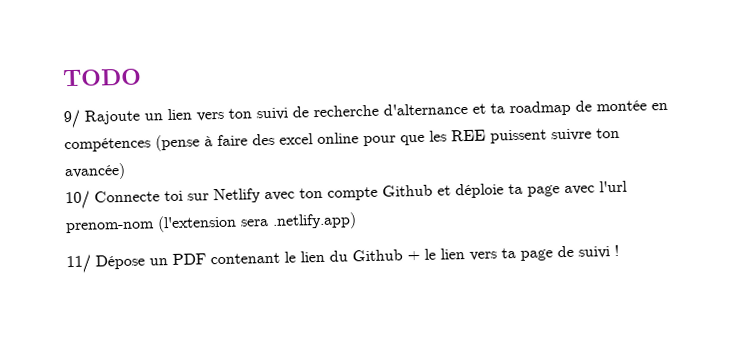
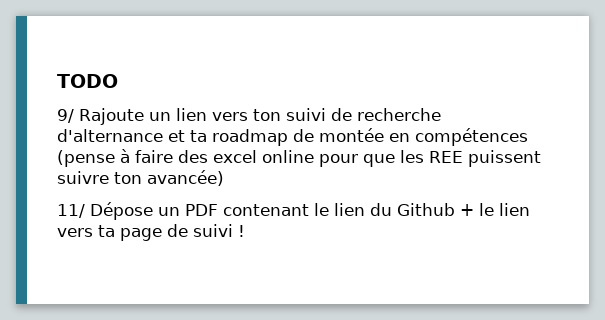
- 10/ Connecte toi sur Netlify avec ton compte Github et déploie ta page avec l'url prenom-nom (l'extension sera .netlify.app)

